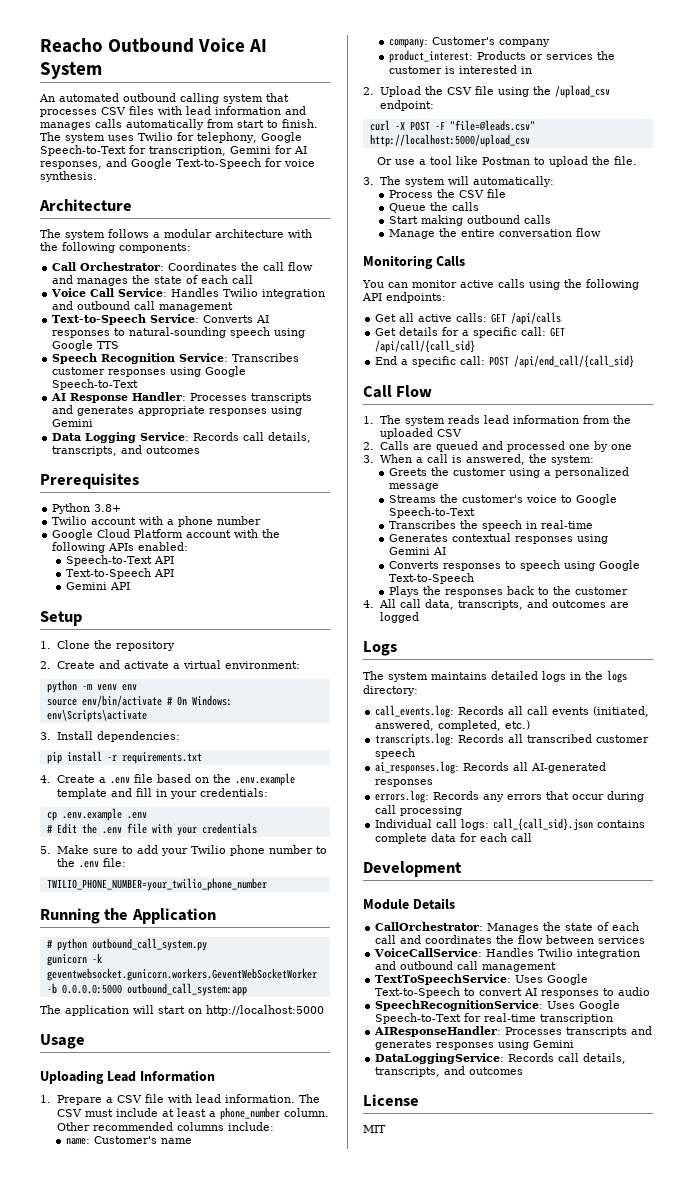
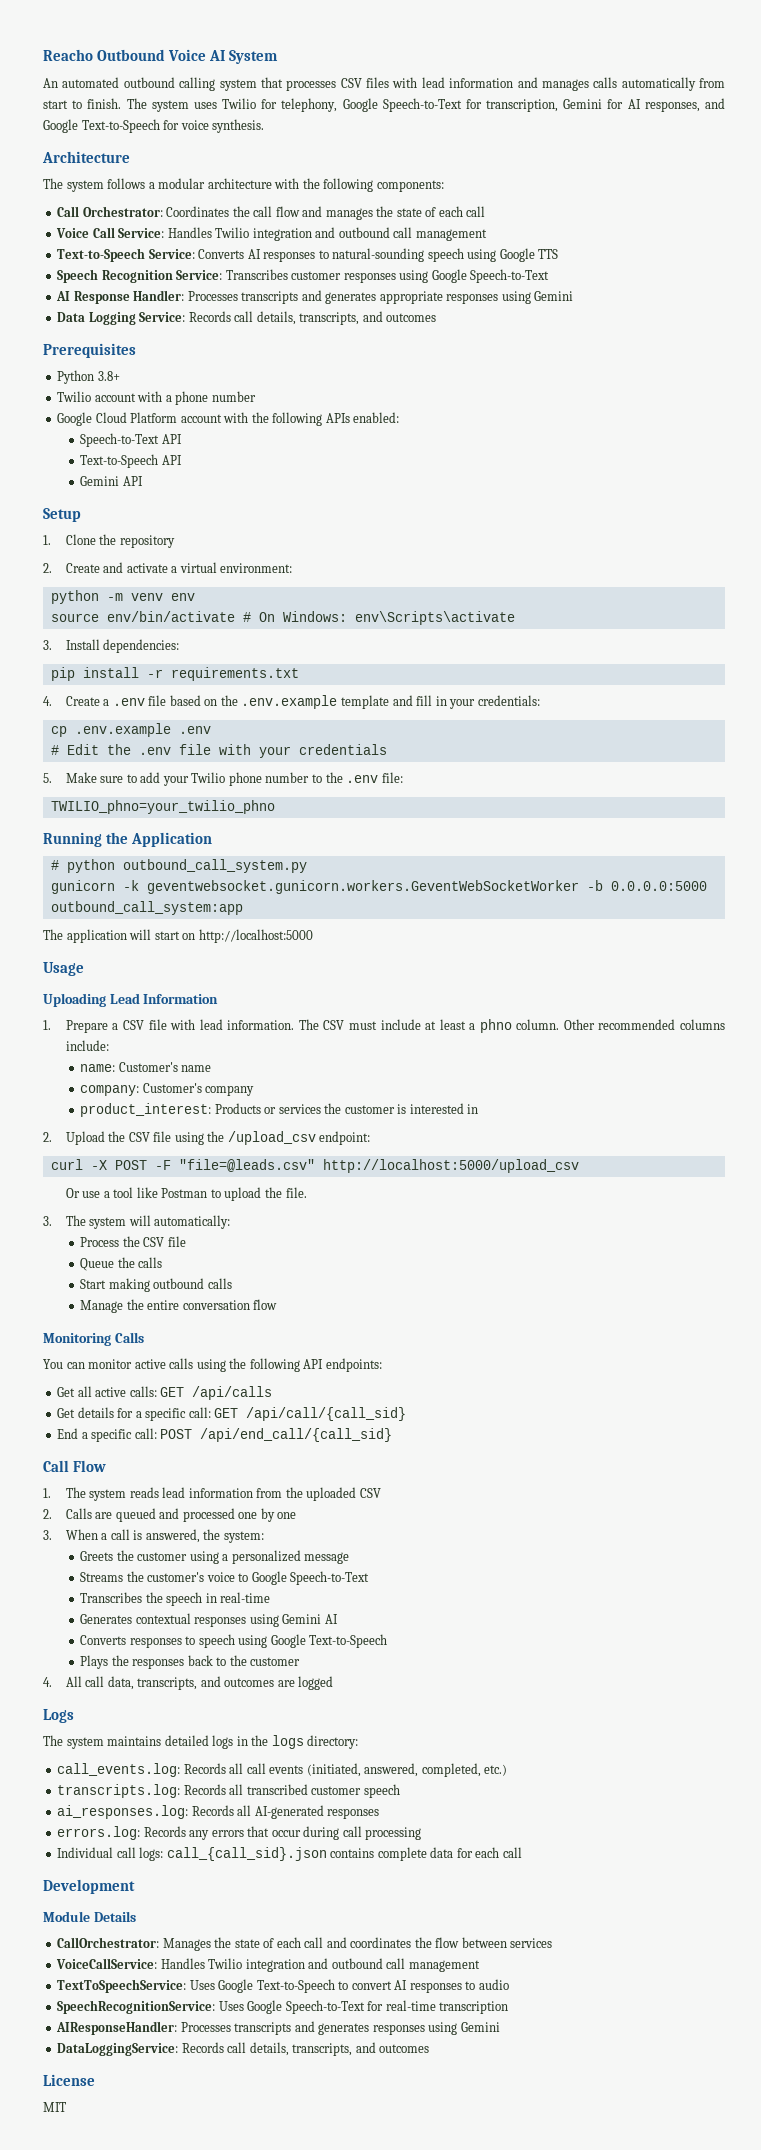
- TWILIO_PHONE_NUMBER=your_twilio_phone_number
+ TWILIO_phno=your_twilio_phno
- The CSV must include at least a phone_number column.
+ The CSV must include at least a phno column.

